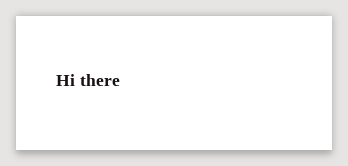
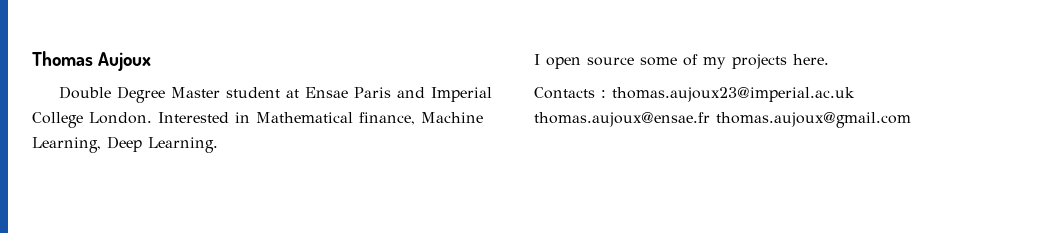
- Hi there
+ Thomas Aujoux
+ Double Degree Master student at Ensae Paris and Imperial College London. Interested in Mathematical finance, Machine Learning, Deep Learning.
+ I open source some of my projects here.
+ Contacts : thomas.aujoux23@imperial.ac.uk thomas.aujoux@ensae.fr thomas.aujoux@gmail.com

